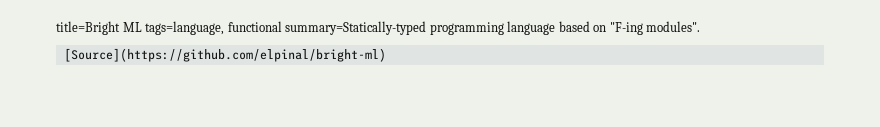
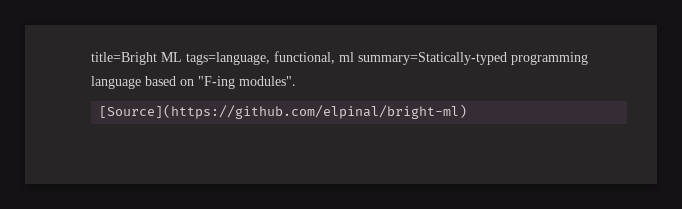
- title=Bright ML tags=language, functional summary=Statically-typed programming language based on "F-ing modules".
+ title=Bright ML tags=language, functional, ml summary=Statically-typed programming language based on "F-ing modules".

